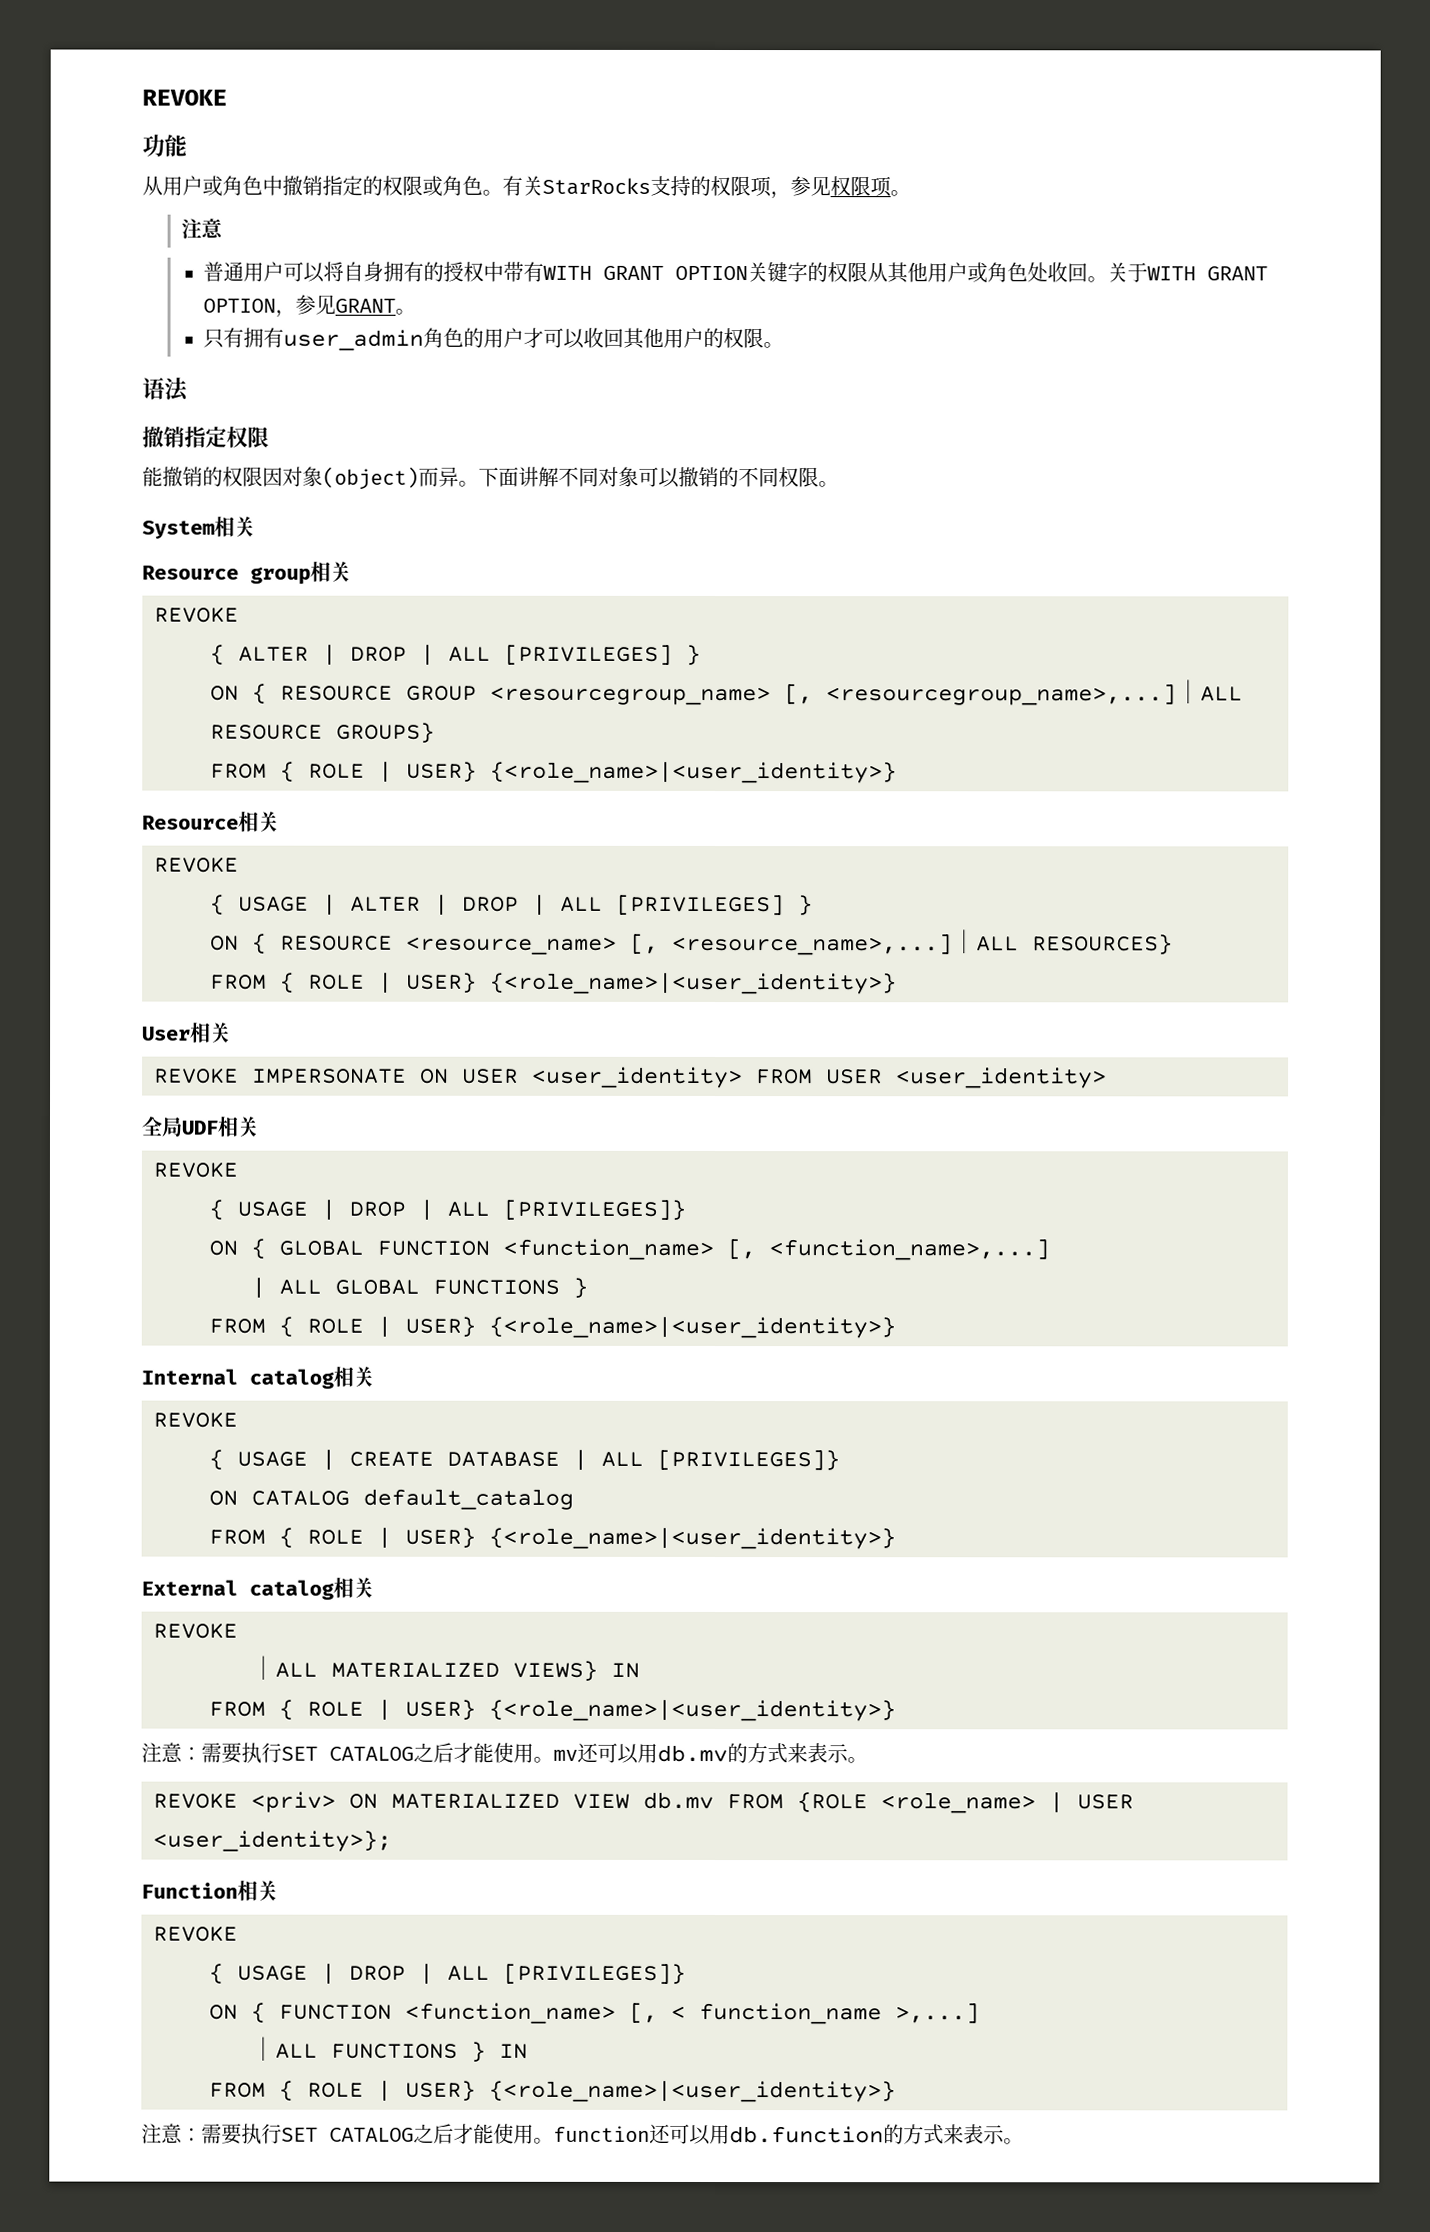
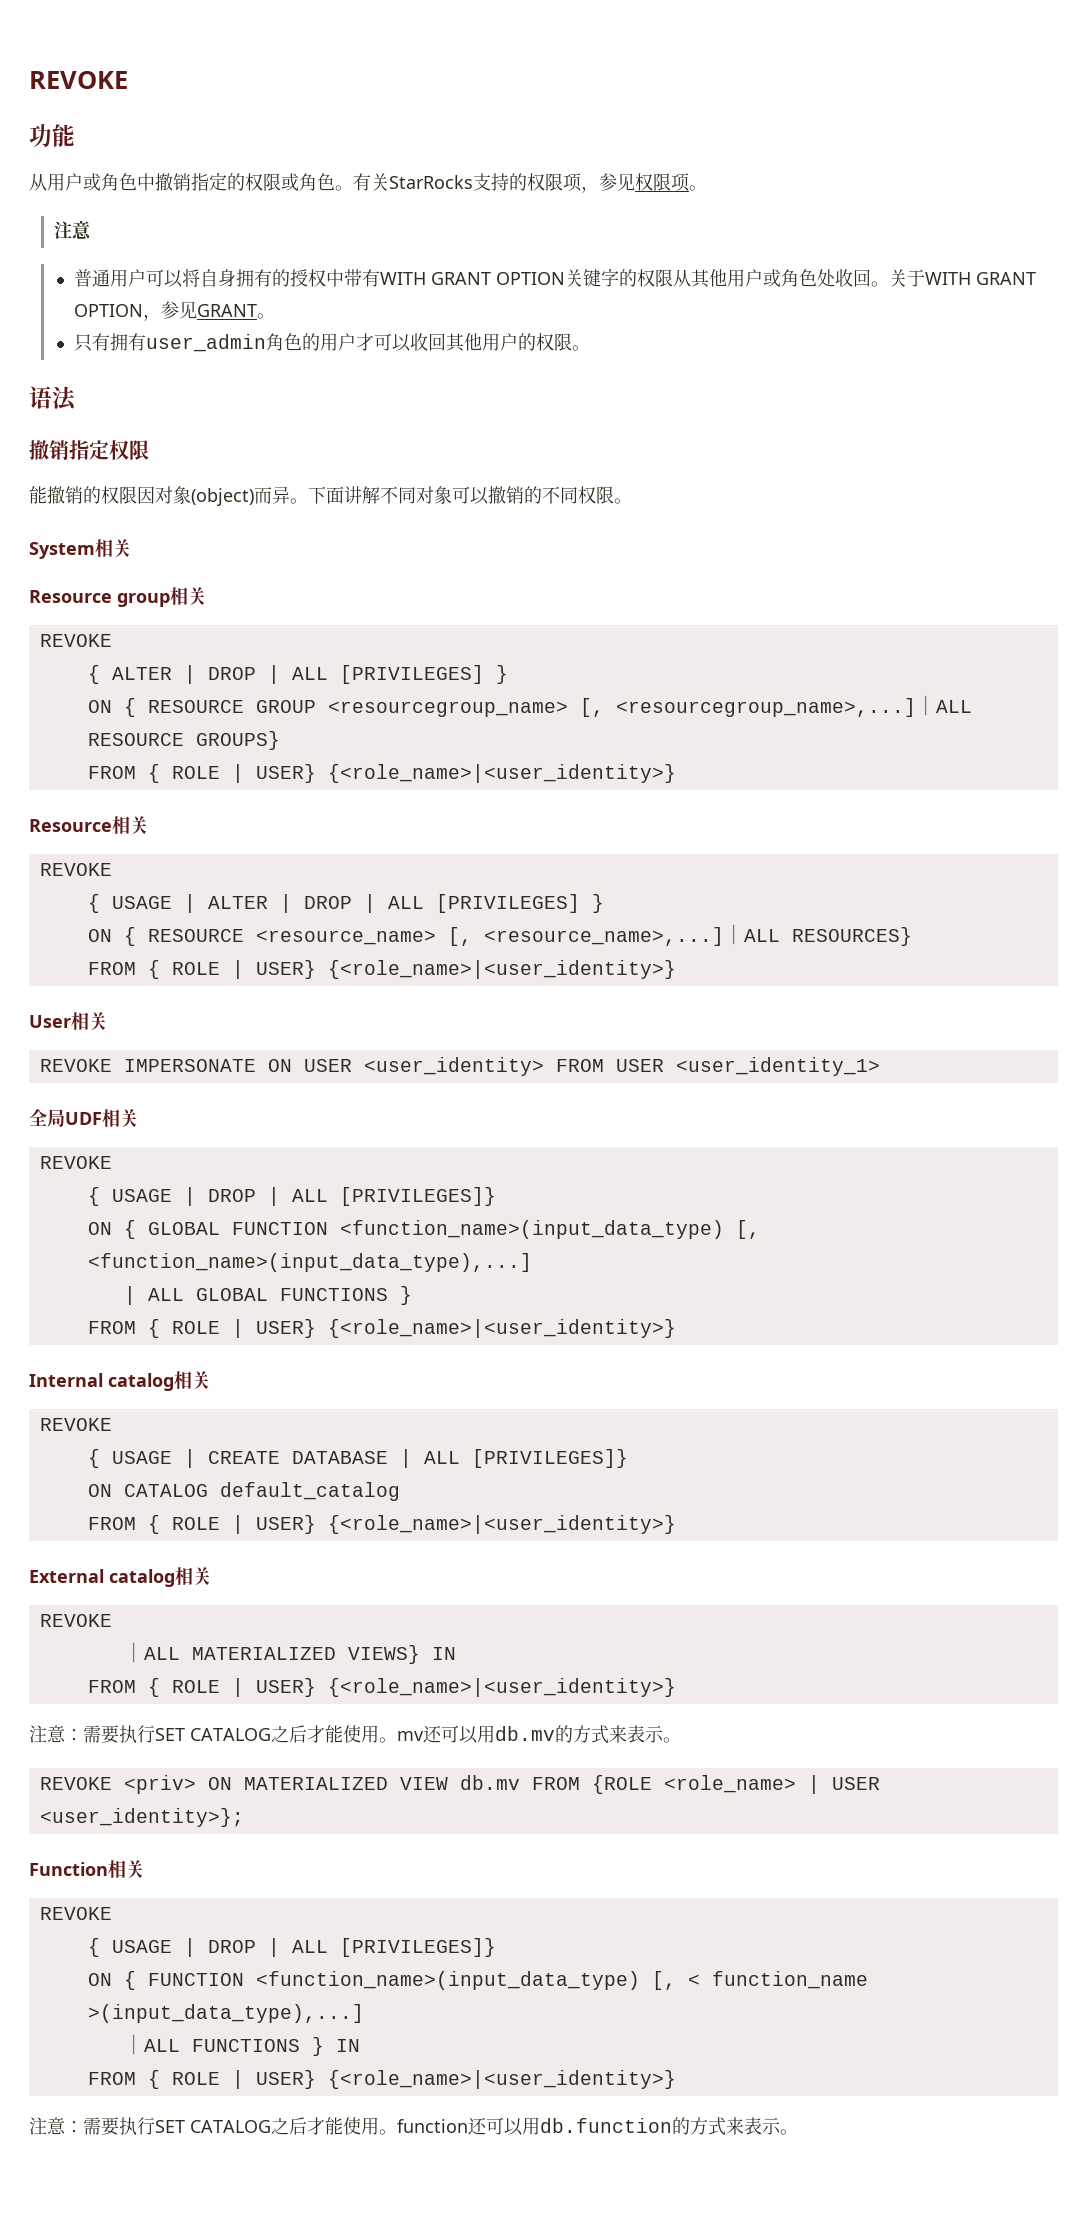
- REVOKE IMPERSONATE ON USER <user_identity> FROM USER <user_identity>
+ REVOKE IMPERSONATE ON USER <user_identity> FROM USER <user_identity_1>
- ON { GLOBAL FUNCTION <function_name> [, <function_name>,...]
+ ON { GLOBAL FUNCTION <function_name>(input_data_type) [, <function_name>(input_data_type),...]
- ON { FUNCTION <function_name> [, < function_name >,...]
+ ON { FUNCTION <function_name>(input_data_type) [, < function_name >(input_data_type),...]

